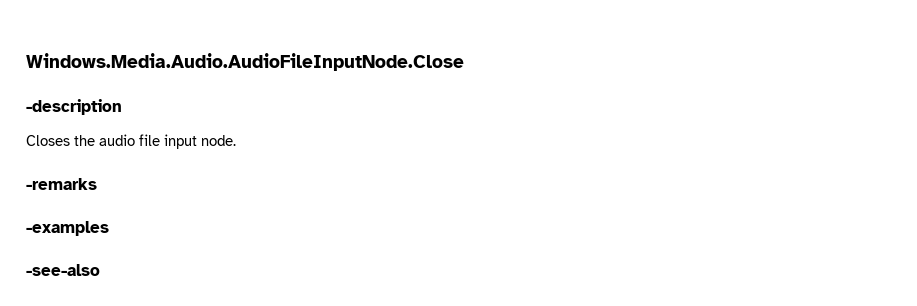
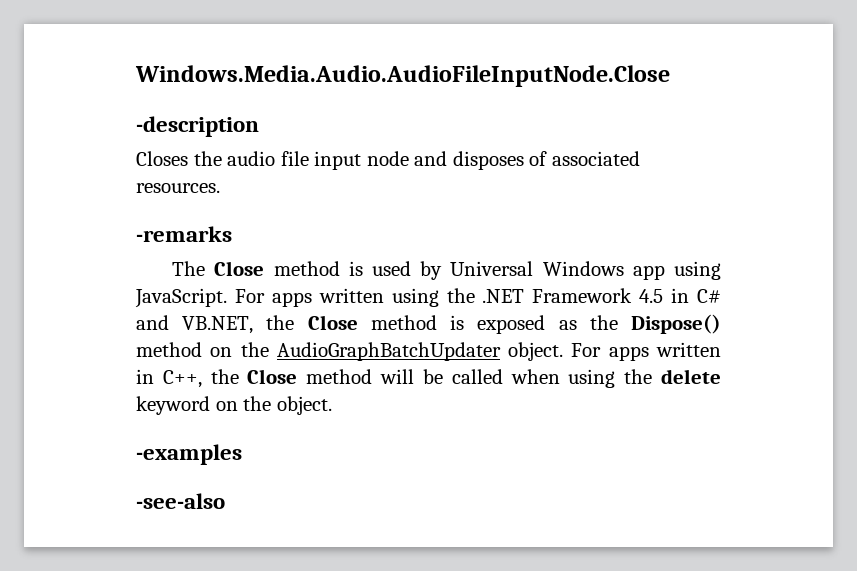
- Closes the audio file input node.
+ Closes the audio file input node and disposes of associated resources.
  -remarks
+ The Close method is used by Universal Windows app using JavaScript. For apps written using the .NET Framework 4.5 in C# and VB.NET, the Close method is exposed as the Dispose() method on the AudioGraphBatchUpdater object. For apps written in C++, the Close method will be called when using the delete keyword on the object.

